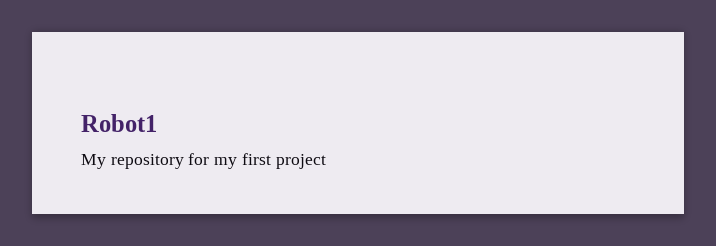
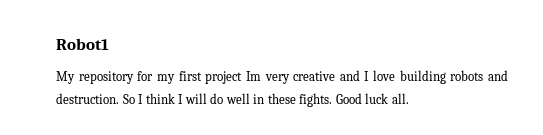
- My repository for my first project
+ My repository for my first project Im very creative and I love building robots and destruction. So I think I will do well in these fights. Good luck all.

